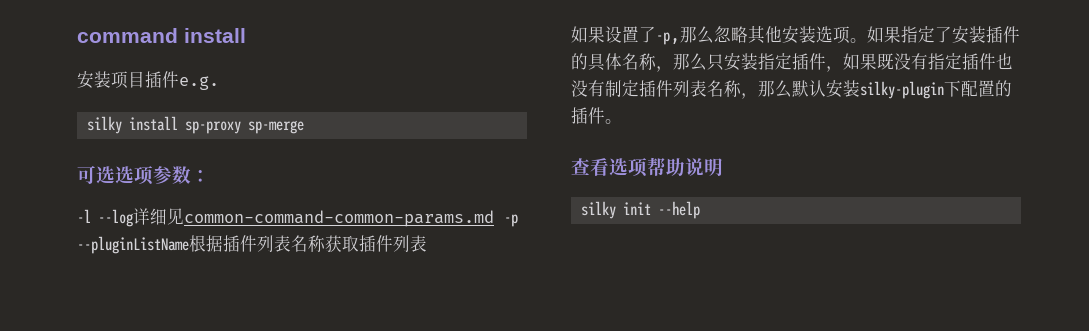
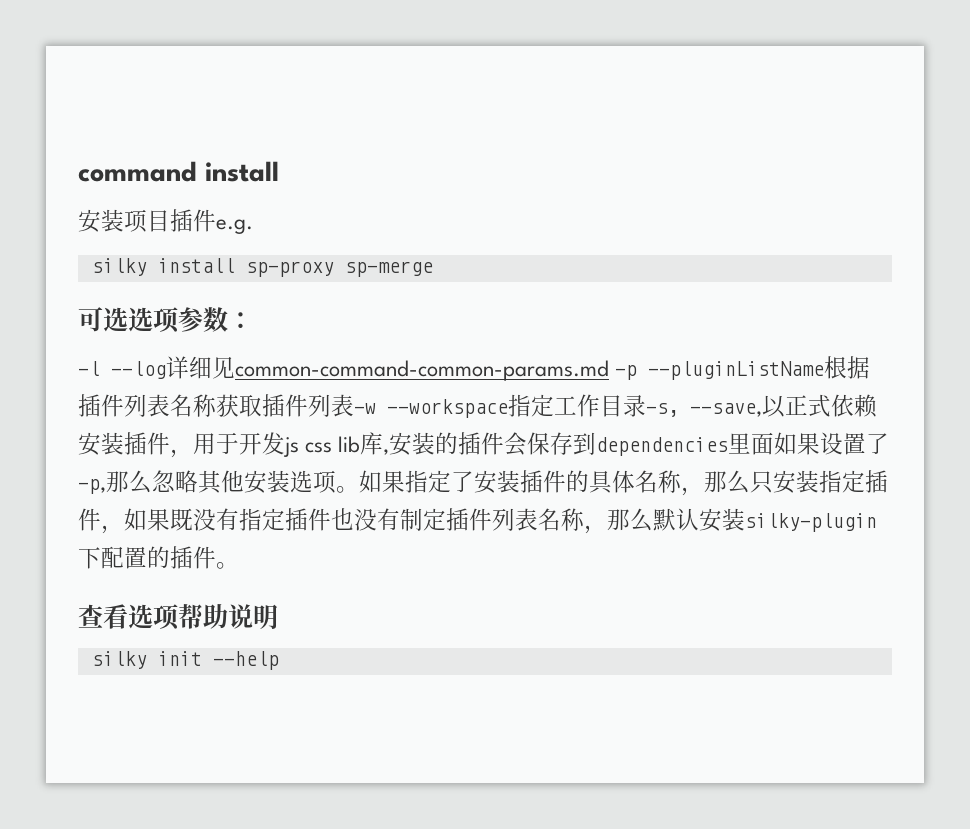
- -l --log详细见common-command-common-params.md -p --pluginListName根据插件列表名称获取插件列表
- 如果设置了-p,那么忽略其他安装选项。
+ -l --log详细见common-command-common-params.md -p --pluginListName根据插件列表名称获取插件列表-w --workspace指定工作目录-s, --save,以正式依赖安装插件，用于开发js css lib库,安装的插件会保存到dependencies里面如果设置了-p,那么忽略其他安装选项。

